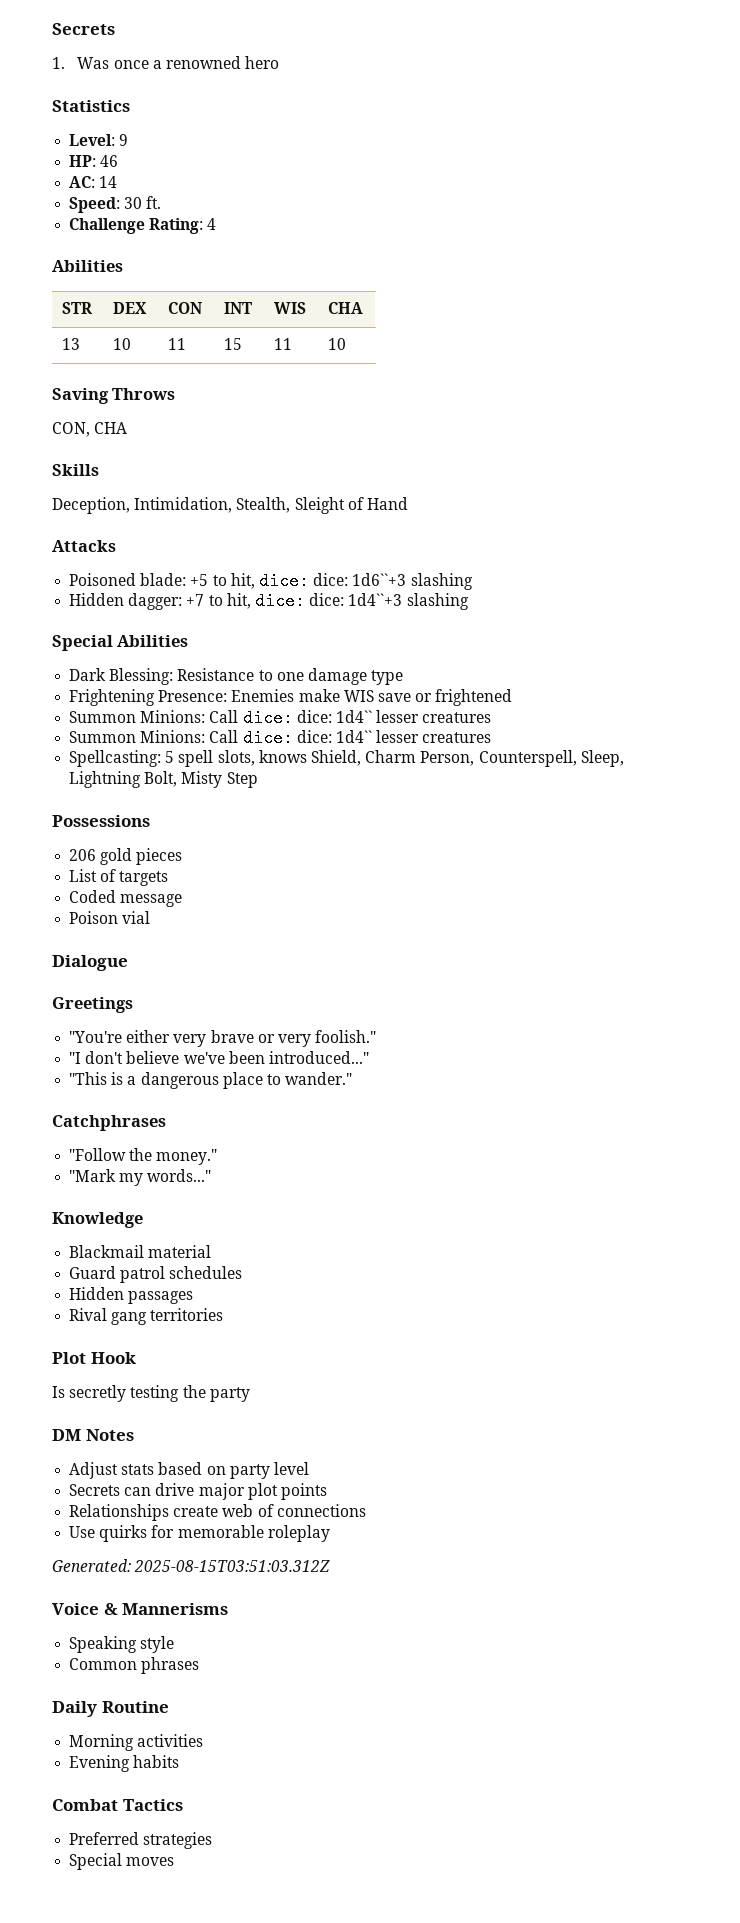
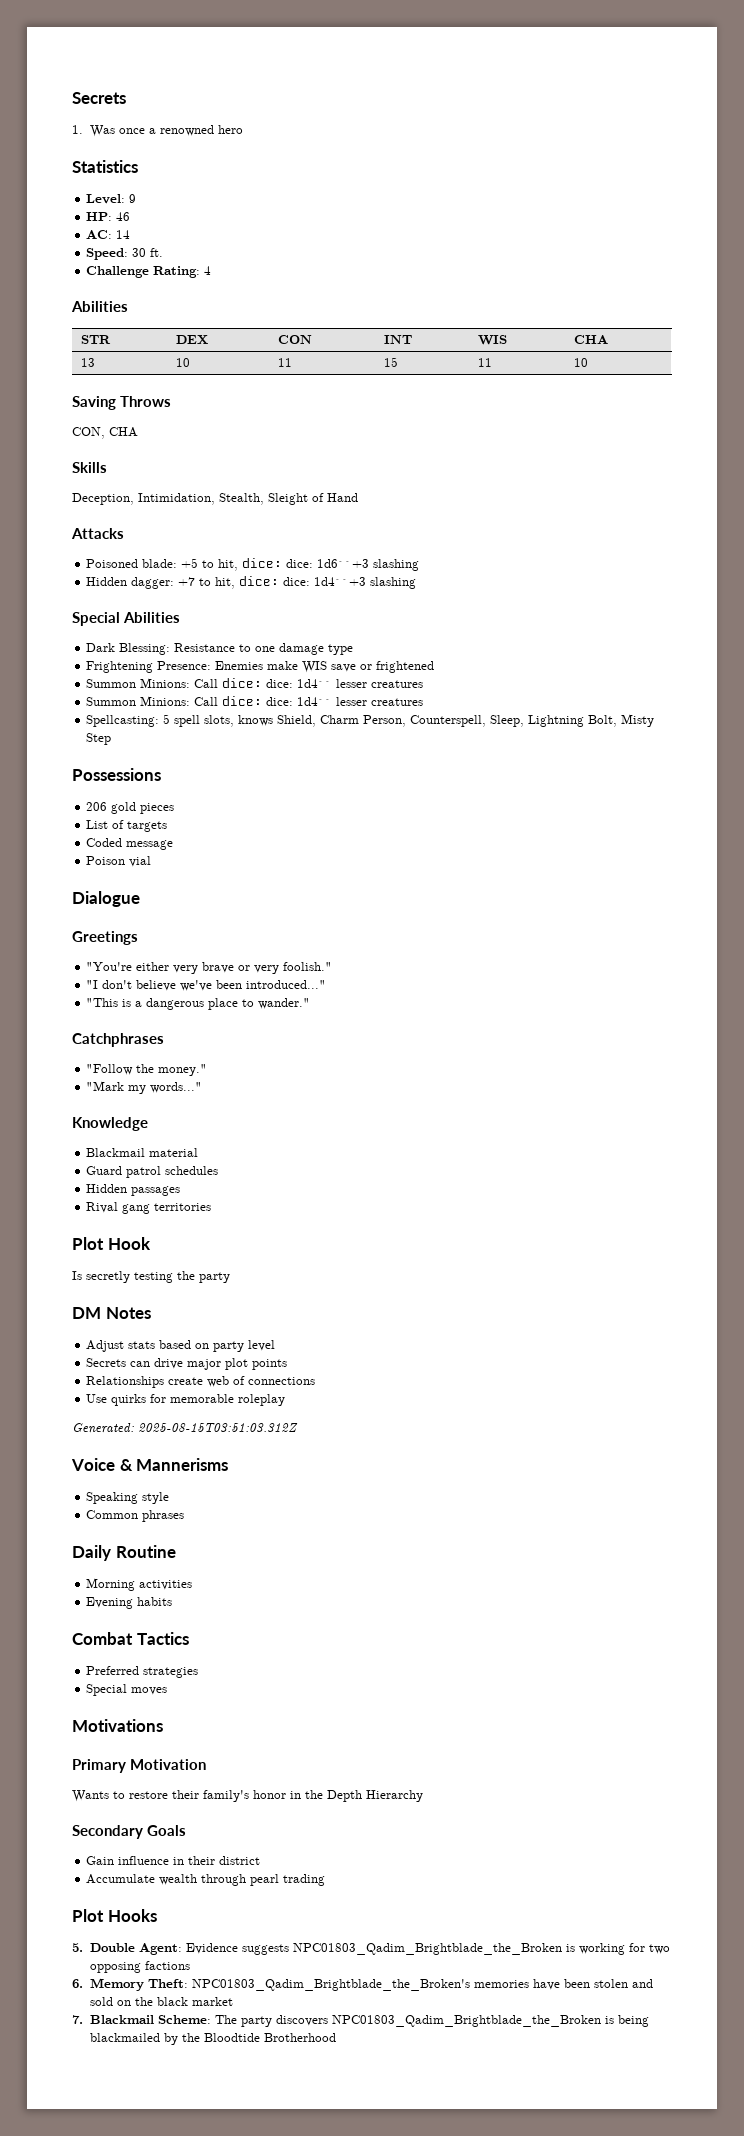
+ Motivations
+ Primary Motivation
+ Wants to restore their family's honor in the Depth Hierarchy
+ Secondary Goals
+ Gain influence in their district
+ Accumulate wealth through pearl trading
+ Plot Hooks
+ 5. Double Agent: Evidence suggests NPC01803_Qadim_Brightblade_the_Broken is working for two opposing factions
+ 6. Memory Theft: NPC01803_Qadim_Brightblade_the_Broken's memories have been stolen and sold on the black market
+ 7. Blackmail Scheme: The party discovers NPC01803_Qadim_Brightblade_the_Broken is being blackmailed by the Bloodtide Brotherhood

